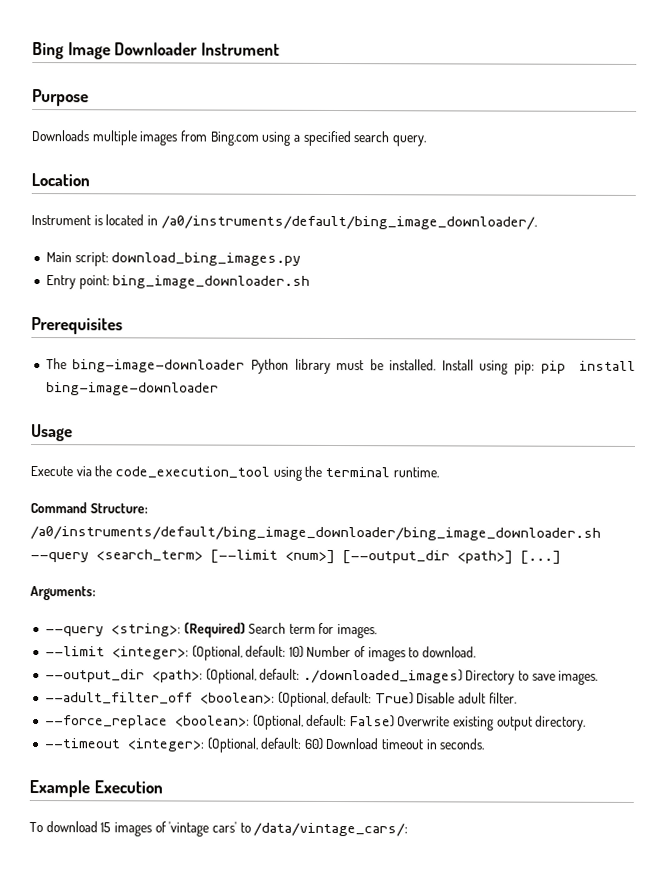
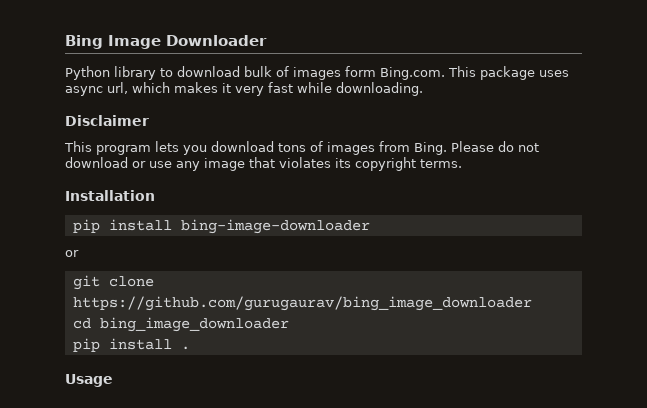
- Bing Image Downloader Instrument
- Purpose
- Downloads multiple images from Bing.com using a specified search query.
- Location
- Instrument is located in /a0/instruments/default/bing_image_downloader/.
- Main script: download_bing_images.py
- Entry point: bing_image_downloader.sh
- Prerequisites
- The bing-image-downloader Python library must be installed. Install using pip: pip install bing-image-downloader
+ Bing Image Downloader
+ Python library to download bulk of images form Bing.com. This package uses async url, which makes it very fast while downloading.
+ Disclaimer
+ This program lets you download tons of images from Bing. Please do not download or use any image that violates its copyright terms.
+ Installation
+ pip install bing-image-downloader
+ or
+ git clone https://github.com/gurugaurav/bing_image_downloader
+ cd bing_image_downloader
+ pip install .
  Usage
- Execute via the code_execution_tool using the terminal runtime.
- Command Structure: /a0/instruments/default/bing_image_downloader/bing_image_downloader.sh --query <search_term> [--limit <num>] [--output_dir <path>] [...]
- Arguments:
- --query <string>: (Required) Search term for images.
- --limit <integer>: (Optional, default: 10) Number of images to download.
- --output_dir <path>: (Optional, default: ./downloaded_images) Directory to save images.
- --adult_filter_off <boolean>: (Optional, default: True) Disable adult filter.
- --force_replace <boolean>: (Optional, default: False) Overwrite existing output directory.
- --timeout <integer>: (Optional, default: 60) Download timeout in seconds.
- Example Execution
- To download 15 images of 'vintage cars' to /data/vintage_cars/:

